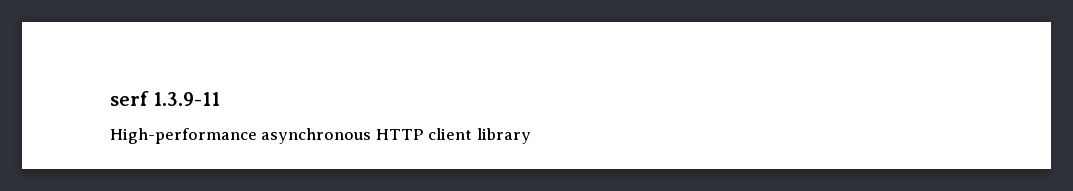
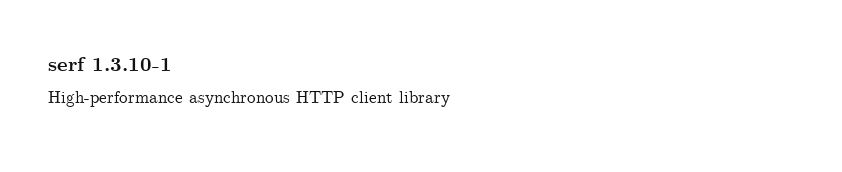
- serf 1.3.9-11
+ serf 1.3.10-1

